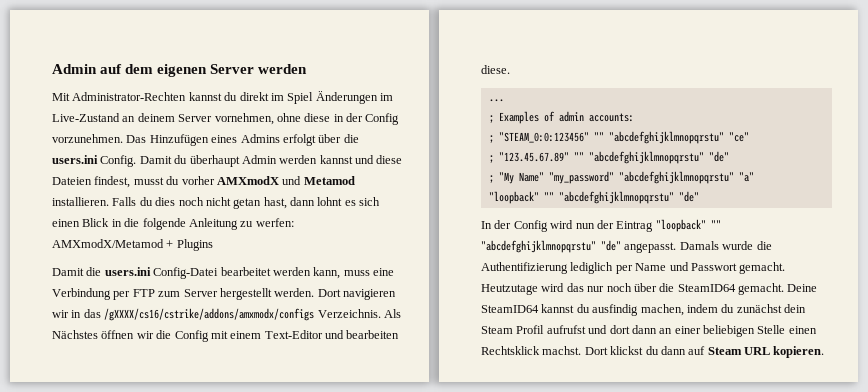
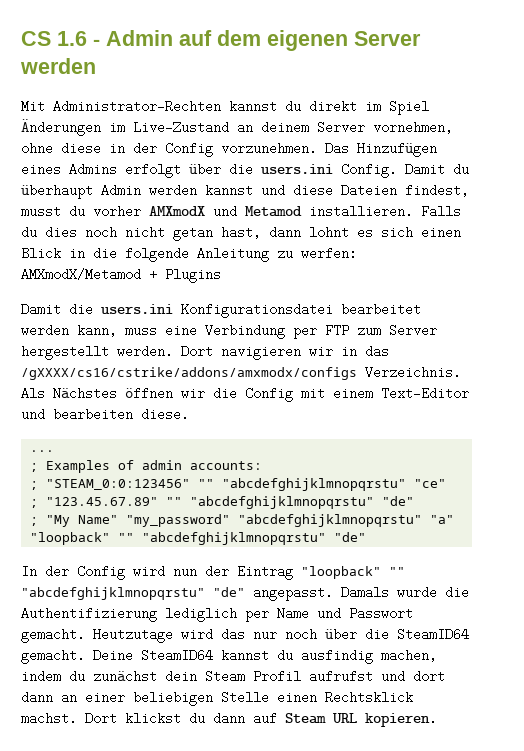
- Admin auf dem eigenen Server werden
+ CS 1.6 - Admin auf dem eigenen Server werden
- Damit die users.ini Config-Datei bearbeitet werden kann, muss eine Verbindung per FTP zum Server hergestellt werden.
+ Damit die users.ini Konfigurationsdatei bearbeitet werden kann, muss eine Verbindung per FTP zum Server hergestellt werden.

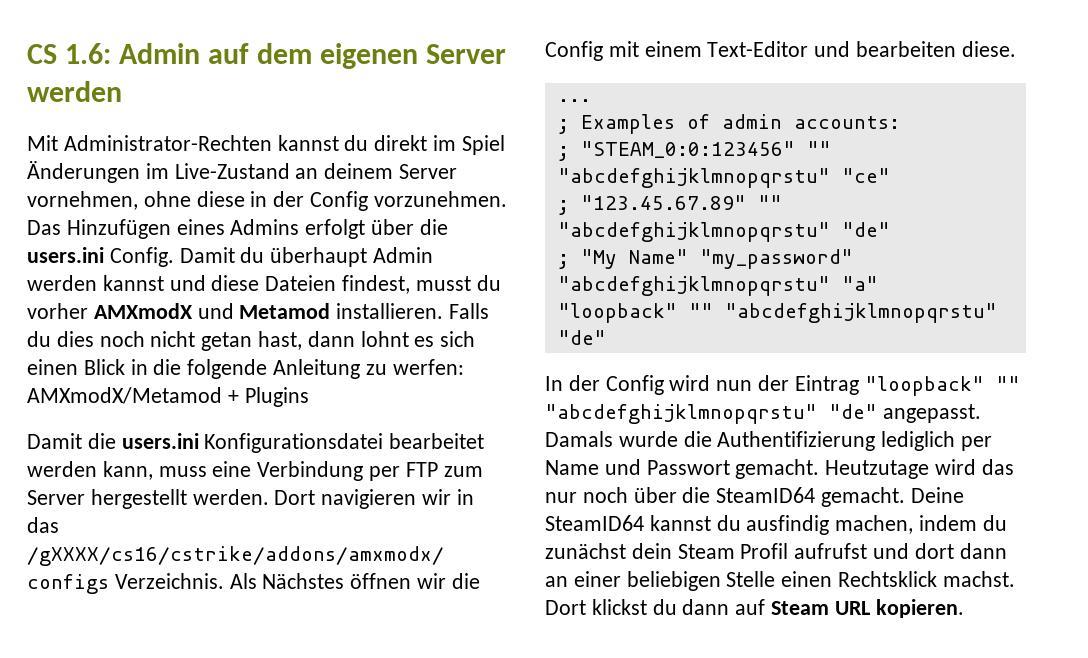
- CS 1.6 - Admin auf dem eigenen Server werden
+ CS 1.6: Admin auf dem eigenen Server werden

